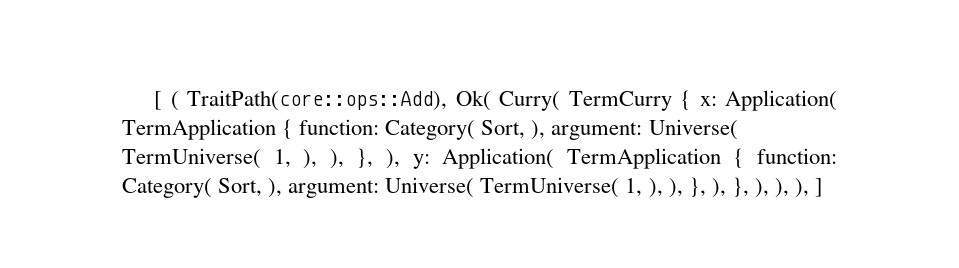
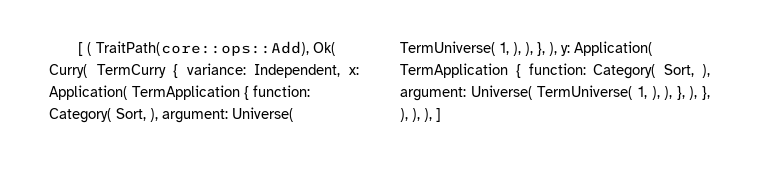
- [ ( TraitPath(core::ops::Add), Ok( Curry( TermCurry { x: Application( TermApplication { function: Category( Sort, ), argument: Universe( TermUniverse( 1, ), ), }, ), y: Application( TermApplication { function: Category( Sort, ), argument: Universe( TermUniverse( 1, ), ), }, ), }, ), ), ), ]
+ [ ( TraitPath(core::ops::Add), Ok( Curry( TermCurry { variance: Independent, x: Application( TermApplication { function: Category( Sort, ), argument: Universe( TermUniverse( 1, ), ), }, ), y: Application( TermApplication { function: Category( Sort, ), argument: Universe( TermUniverse( 1, ), ), }, ), }, ), ), ), ]

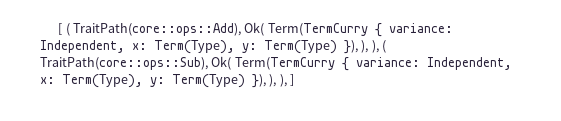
- [ ( TraitPath(core::ops::Add), Ok( Curry( TermCurry { variance: Independent, x: Application( TermApplication { function: Category( Sort, ), argument: Universe( TermUniverse( 1, ), ), }, ), y: Application( TermApplication { function: Category( Sort, ), argument: Universe( TermUniverse( 1, ), ), }, ), }, ), ), ), ]
+ [ ( TraitPath(core::ops::Add), Ok( Term(TermCurry { variance: Independent, x: Term(Type), y: Term(Type) }), ), ), ( TraitPath(core::ops::Sub), Ok( Term(TermCurry { variance: Independent, x: Term(Type), y: Term(Type) }), ), ), ]

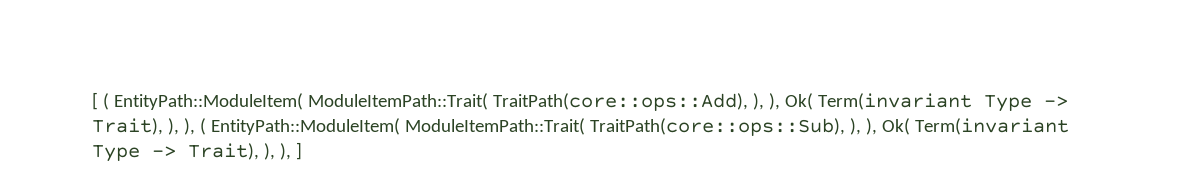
- [ ( TraitPath(core::ops::Add), Ok( Term(TermCurry { variance: Independent, x: Term(Type), y: Term(Type) }), ), ), ( TraitPath(core::ops::Sub), Ok( Term(TermCurry { variance: Independent, x: Term(Type), y: Term(Type) }), ), ), ]
+ [ ( EntityPath::ModuleItem( ModuleItemPath::Trait( TraitPath(core::ops::Add), ), ), Ok( Term(invariant Type -> Trait), ), ), ( EntityPath::ModuleItem( ModuleItemPath::Trait( TraitPath(core::ops::Sub), ), ), Ok( Term(invariant Type -> Trait), ), ), ]

